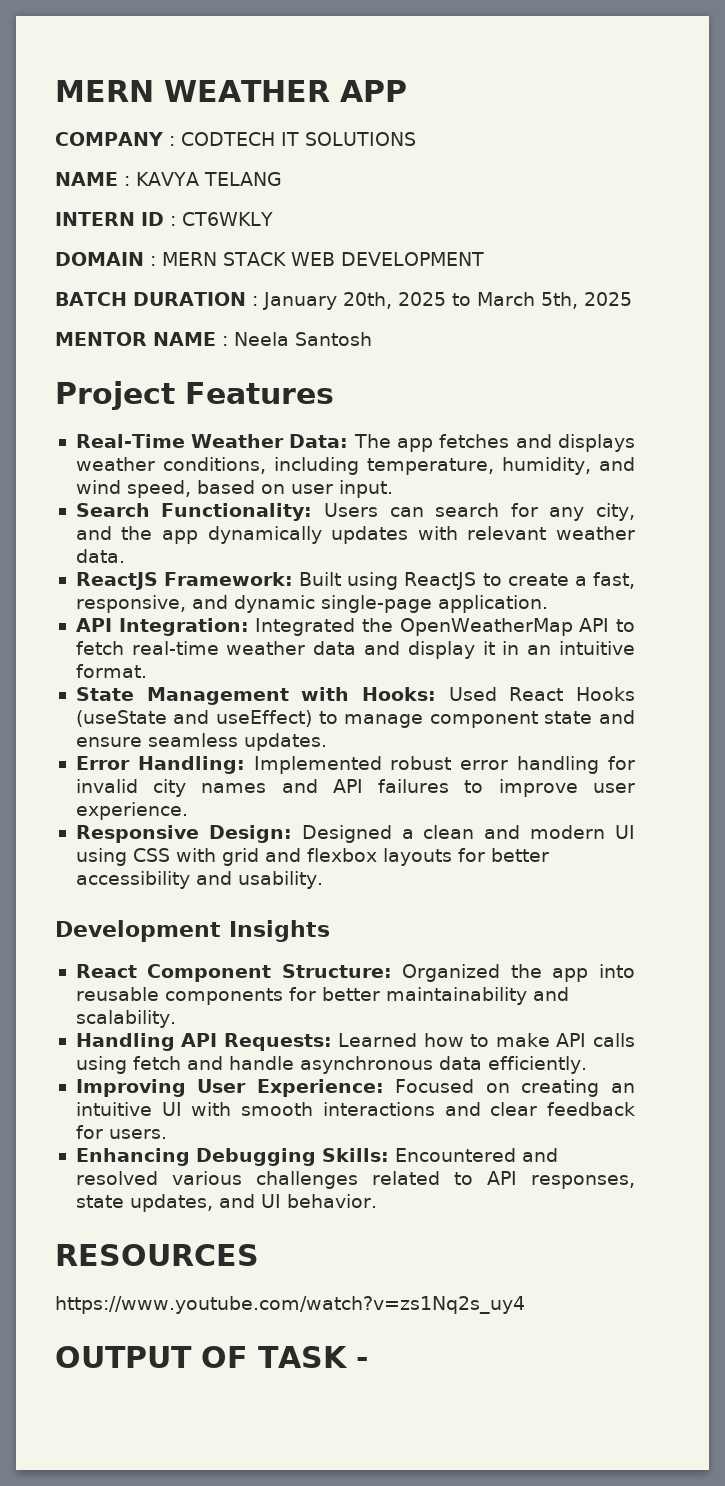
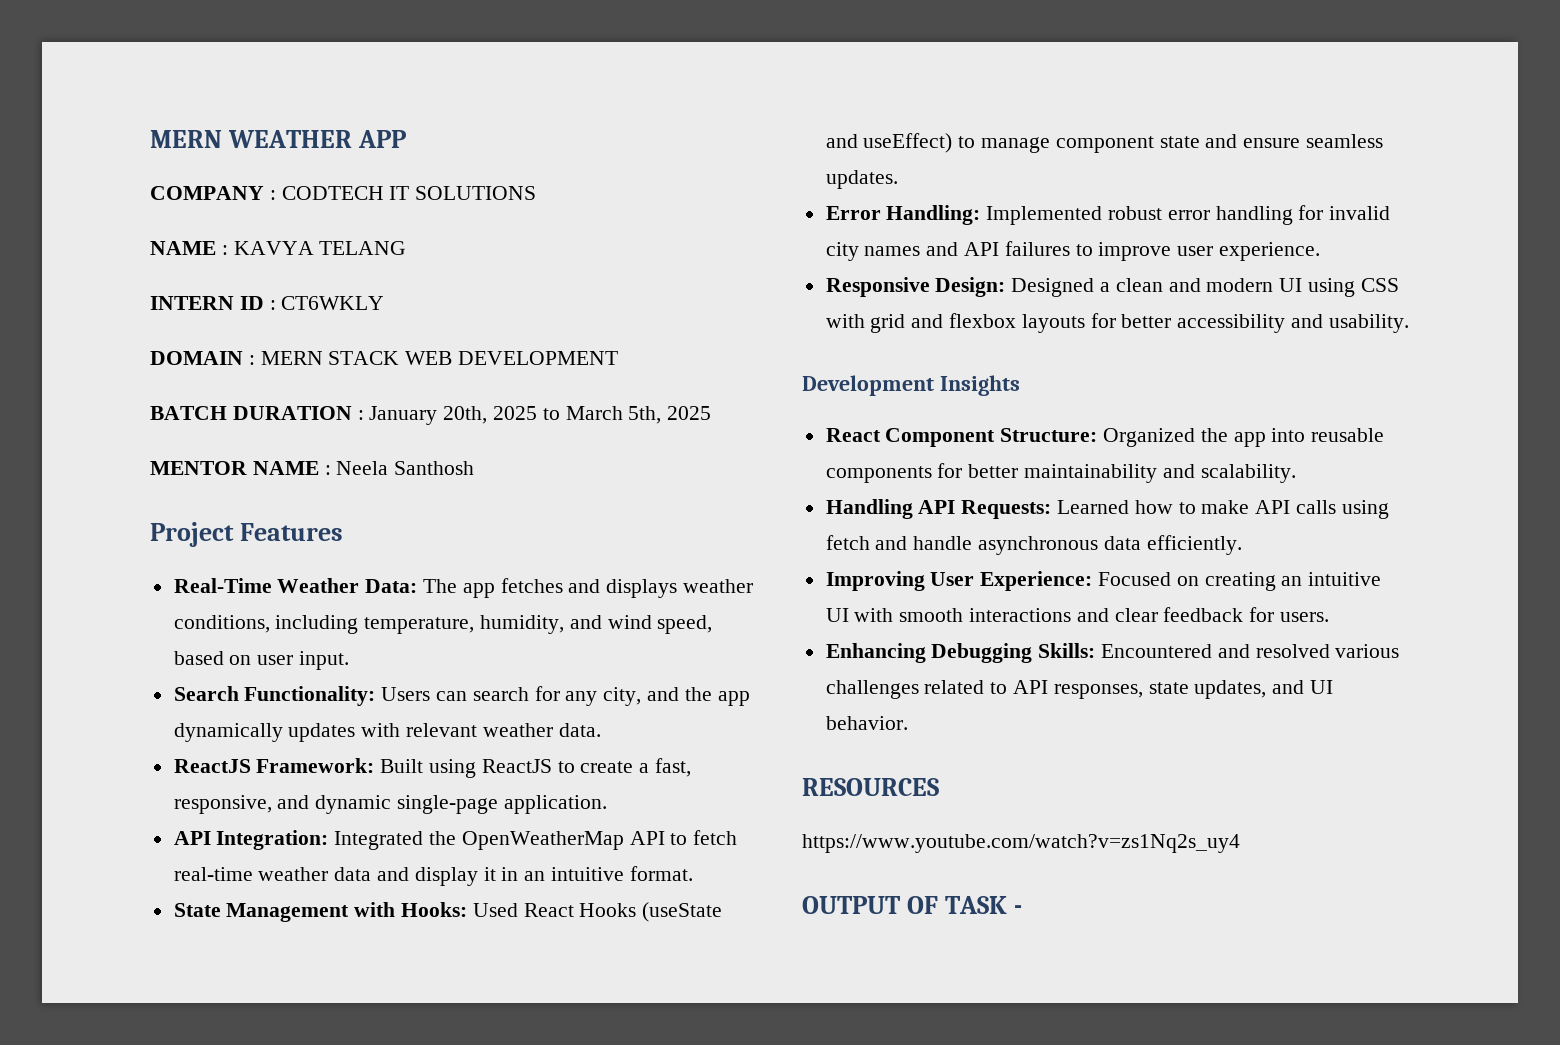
- MENTOR NAME : Neela Santosh
+ MENTOR NAME : Neela Santhosh

